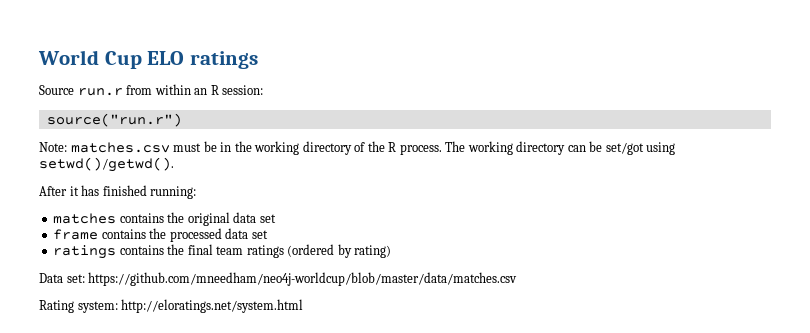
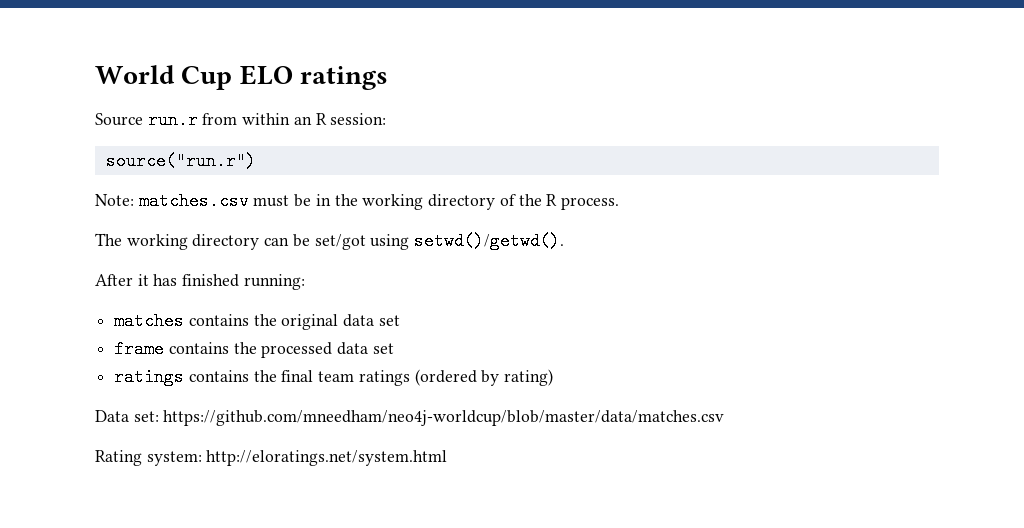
- Note: matches.csv must be in the working directory of the R process. The working directory can be set/got using setwd()/getwd().
+ Note: matches.csv must be in the working directory of the R process.
+ The working directory can be set/got using setwd()/getwd().

